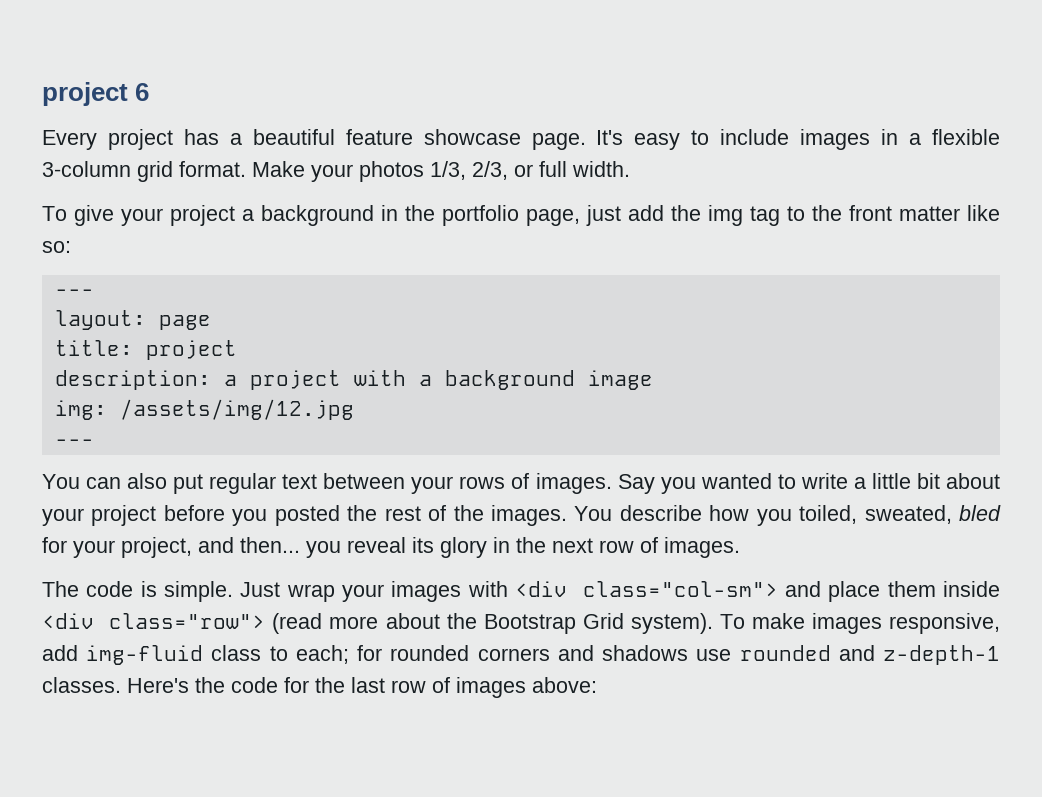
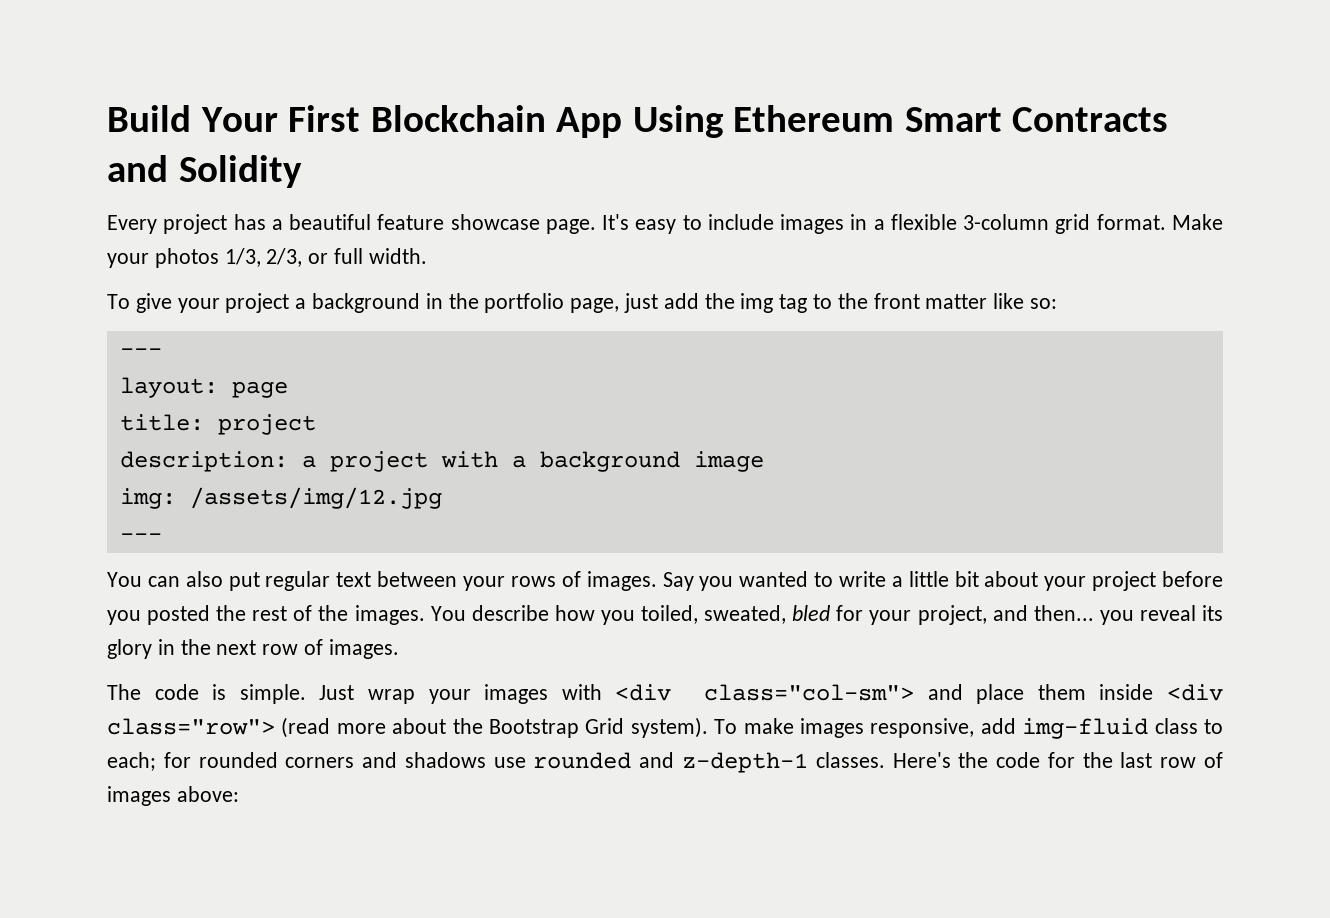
- project 6
+ Build Your First Blockchain App Using Ethereum Smart Contracts and Solidity

